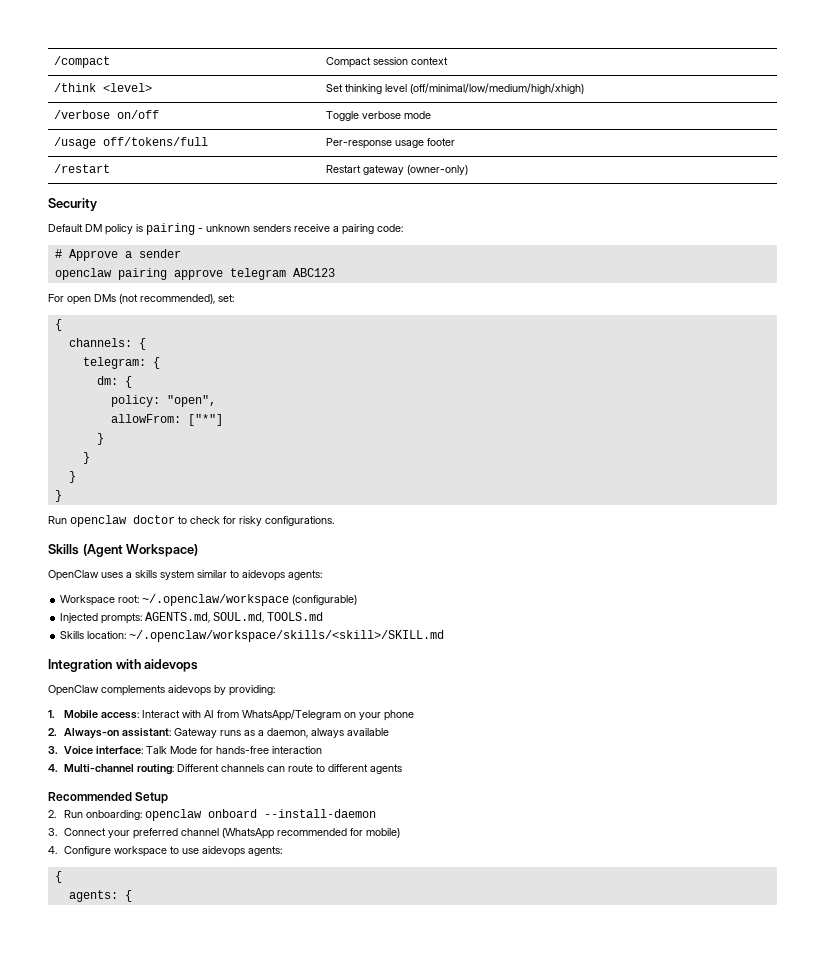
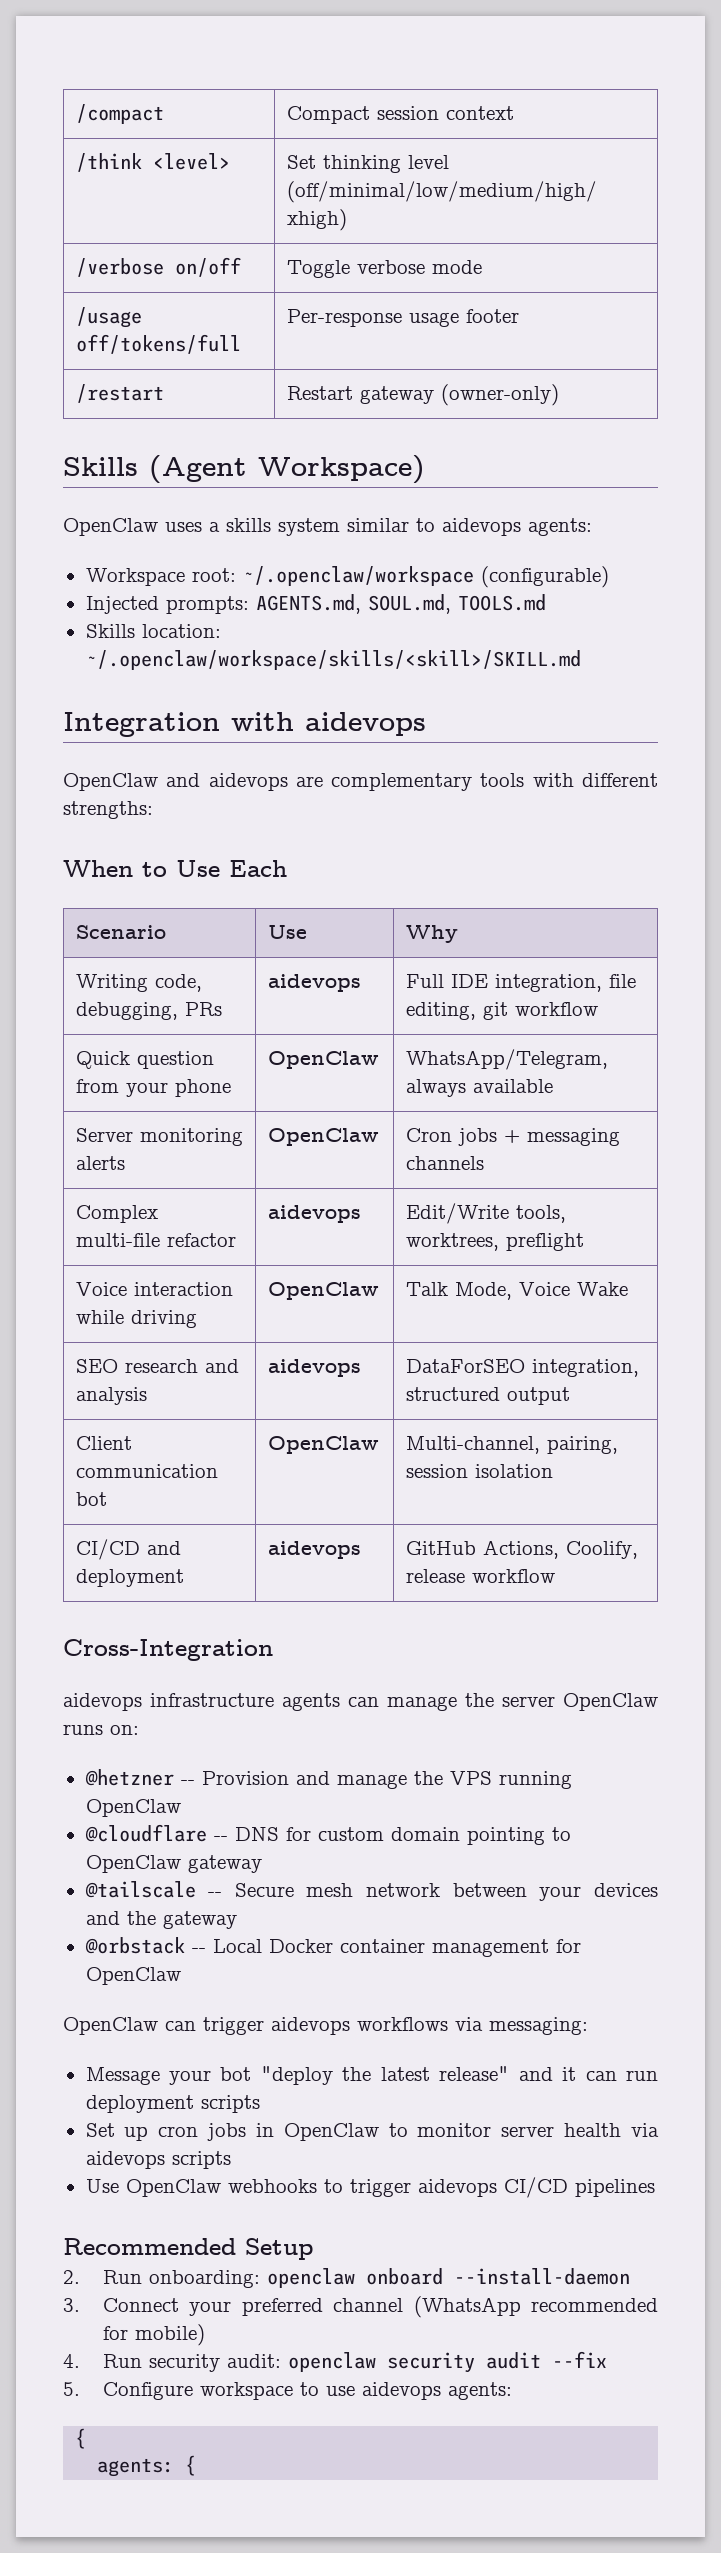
- Security
- Default DM policy is pairing - unknown senders receive a pairing code:
- # Approve a sender
- openclaw pairing approve telegram ABC123
- For open DMs (not recommended), set:
- {
- channels: {
- telegram: {
- dm: {
- policy: "open",
- allowFrom: ["*"]
- }
- }
- }
- }
- Run openclaw doctor to check for risky configurations.
- OpenClaw complements aidevops by providing:
- 1. Mobile access: Interact with AI from WhatsApp/Telegram on your phone
- 2. Always-on assistant: Gateway runs as a daemon, always available
- 3. Voice interface: Talk Mode for hands-free interaction
- 4. Multi-channel routing: Different channels can route to different agents
+ OpenClaw and aidevops are complementary tools with different strengths:
+ When to Use Each
+ Scenario | Use | Why
+ Writing code, debugging, PRs | aidevops | Full IDE integration, file editing, git workflow
+ Quick question from your phone | OpenClaw | WhatsApp/Telegram, always available
+ Server monitoring alerts | OpenClaw | Cron jobs + messaging channels
+ Complex multi-file refactor | aidevops | Edit/Write tools, worktrees, preflight
+ Voice interaction while driving | OpenClaw | Talk Mode, Voice Wake
+ SEO research and analysis | aidevops | DataForSEO integration, structured output
+ Client communication bot | OpenClaw | Multi-channel, pairing, session isolation
+ CI/CD and deployment | aidevops | GitHub Actions, Coolify, release workflow
+ Cross-Integration
+ aidevops infrastructure agents can manage the server OpenClaw runs on:
+ @hetzner -- Provision and manage the VPS running OpenClaw
+ @cloudflare -- DNS for custom domain pointing to OpenClaw gateway
+ @tailscale -- Secure mesh network between your devices and the gateway
+ @orbstack -- Local Docker container management for OpenClaw
+ OpenClaw can trigger aidevops workflows via messaging:
+ Message your bot "deploy the latest release" and it can run deployment scripts
+ Set up cron jobs in OpenClaw to monitor server health via aidevops scripts
+ Use OpenClaw webhooks to trigger aidevops CI/CD pipelines
- 4. Configure workspace to use aidevops agents:
+ 4. Run security audit: openclaw security audit --fix
+ 5. Configure workspace to use aidevops agents:

